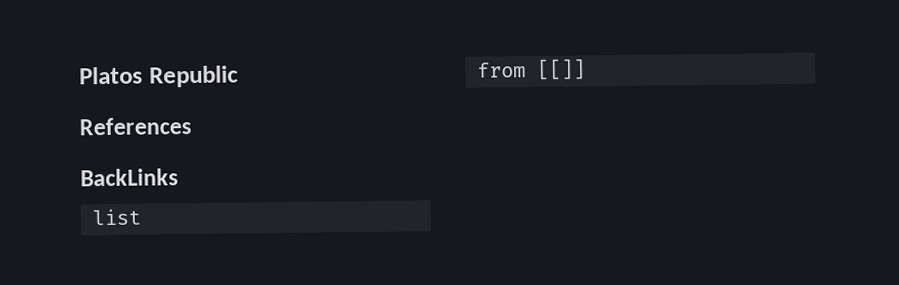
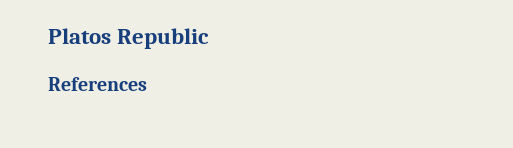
- BackLinks
- list
- from [[]]

